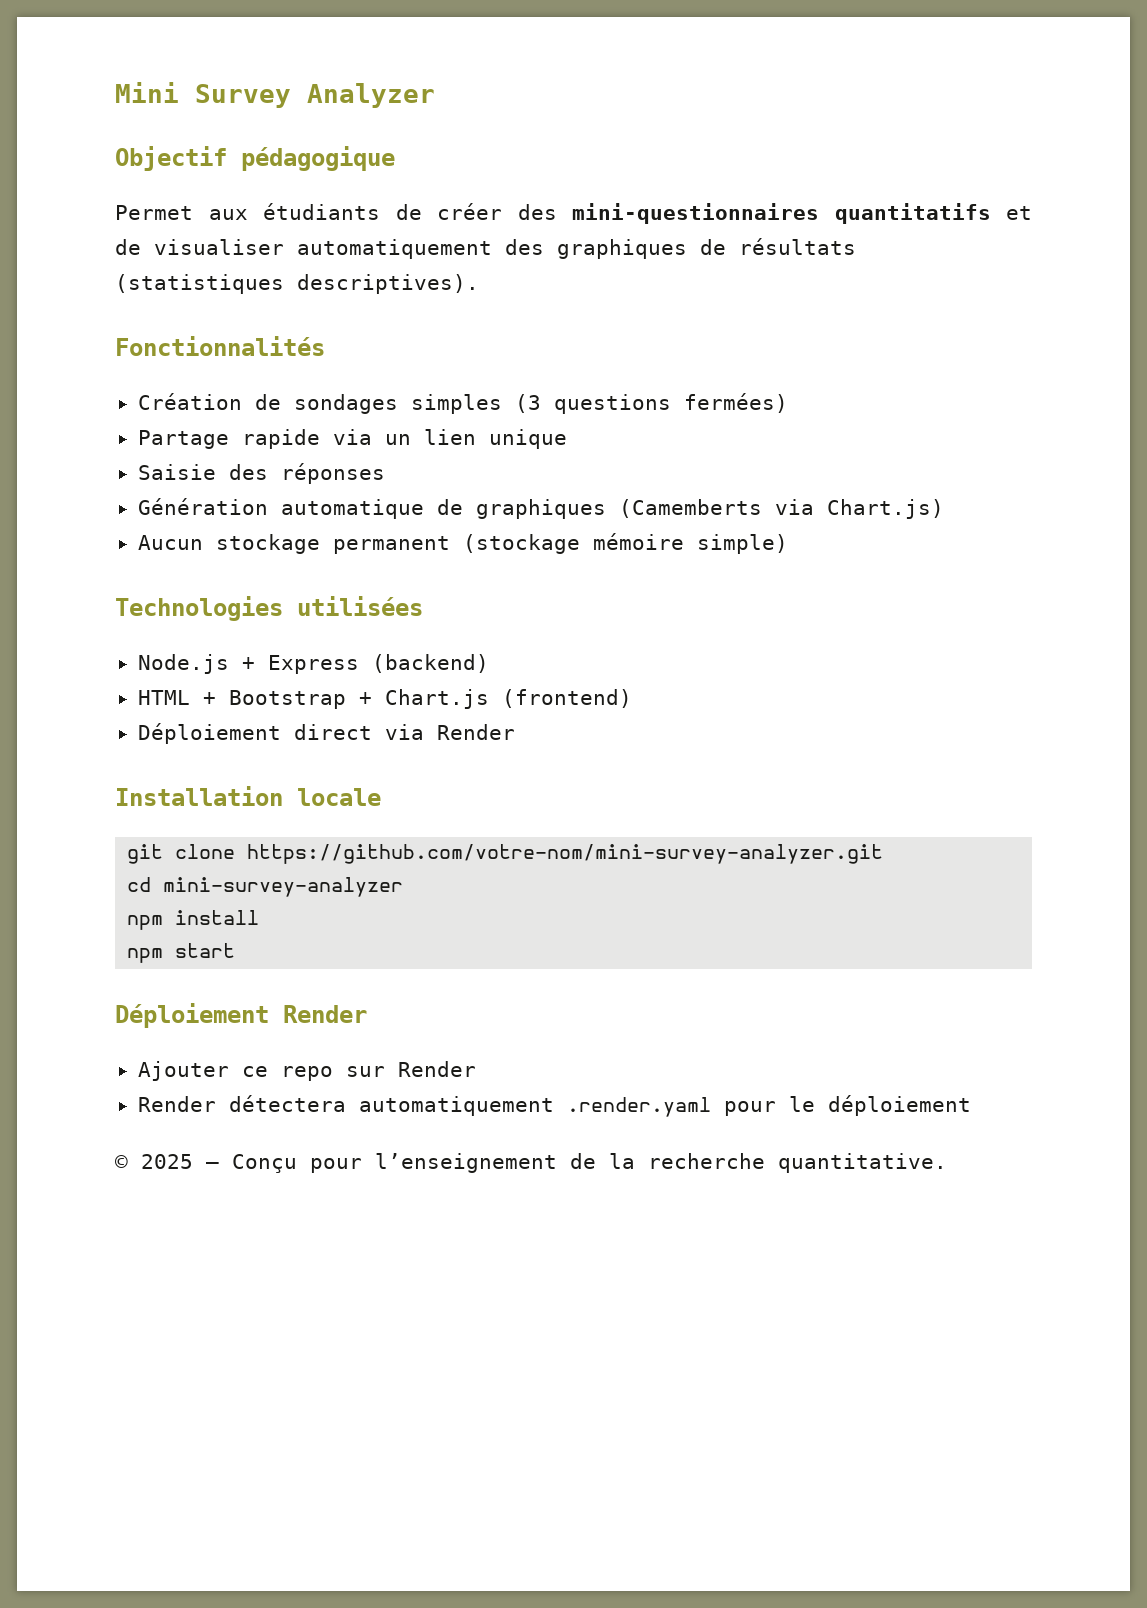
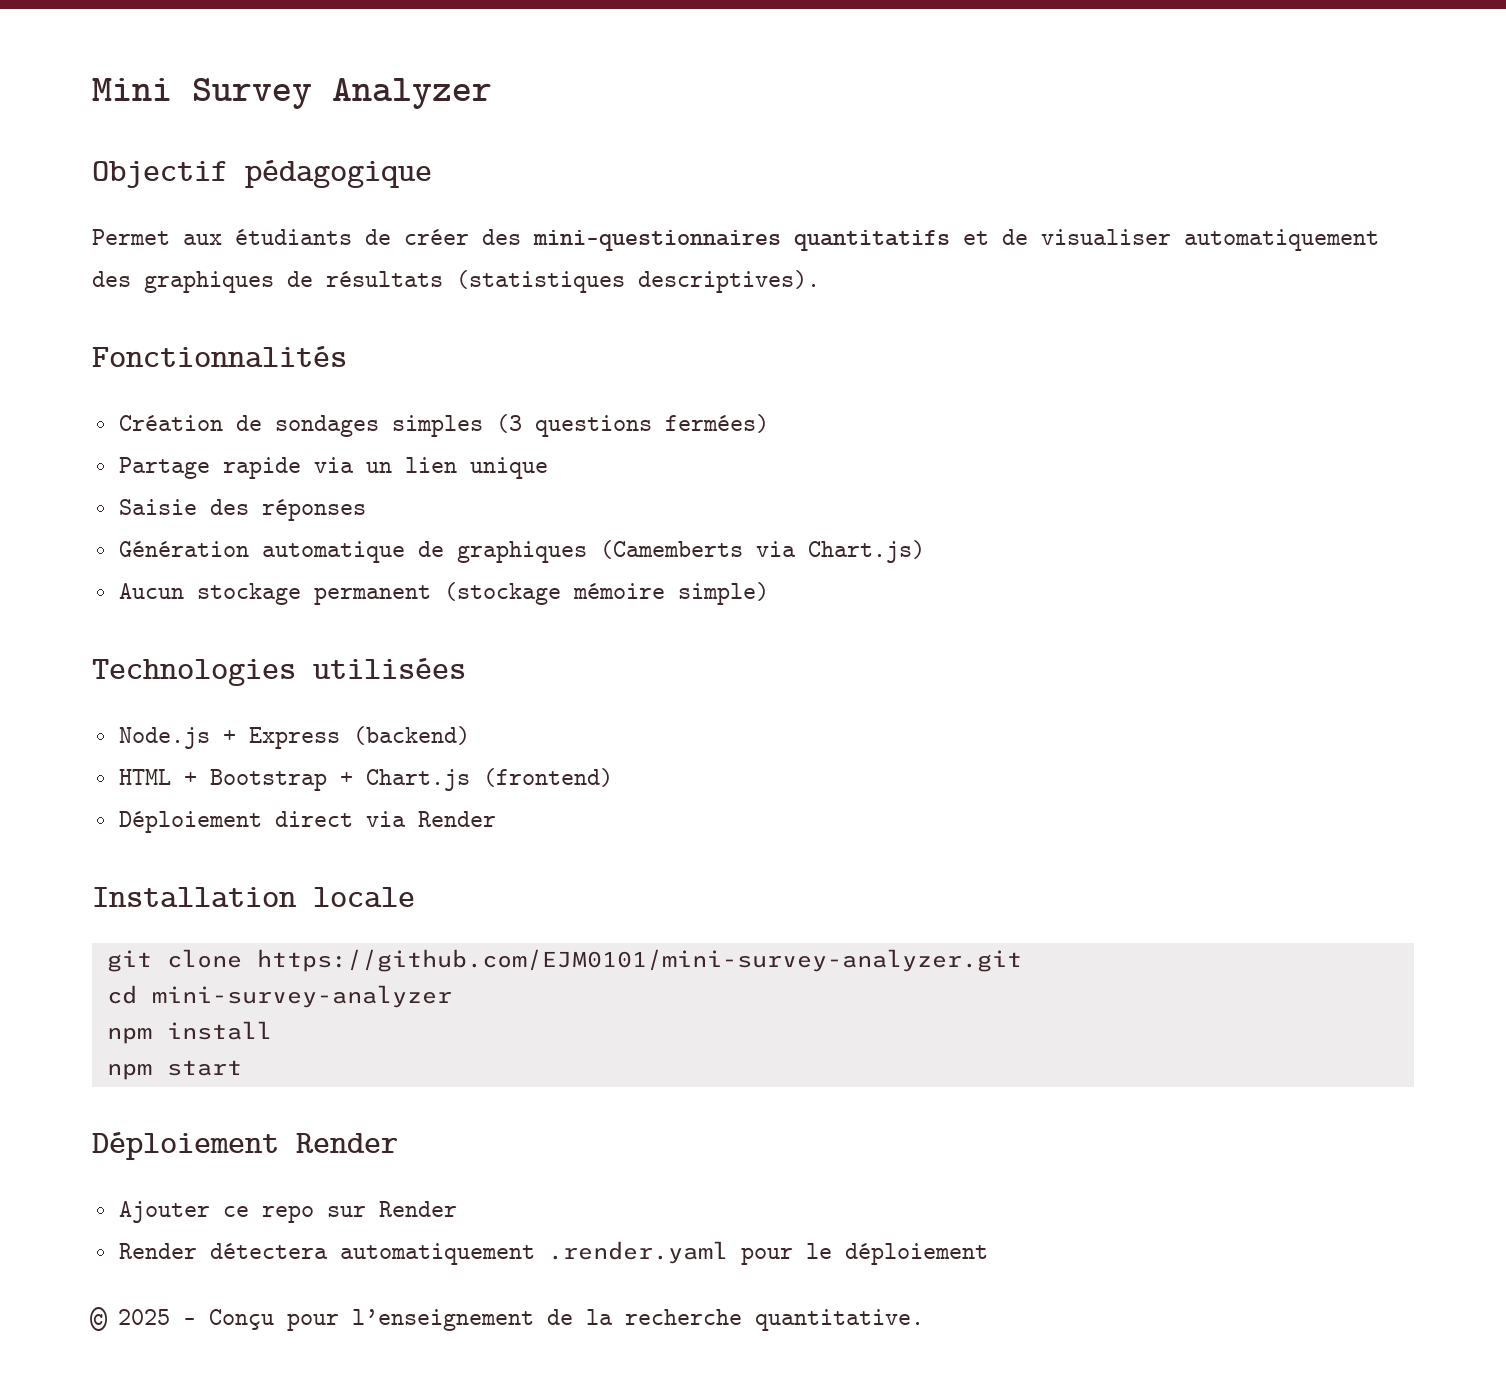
- git clone https://github.com/votre-nom/mini-survey-analyzer.git
+ git clone https://github.com/EJM0101/mini-survey-analyzer.git

